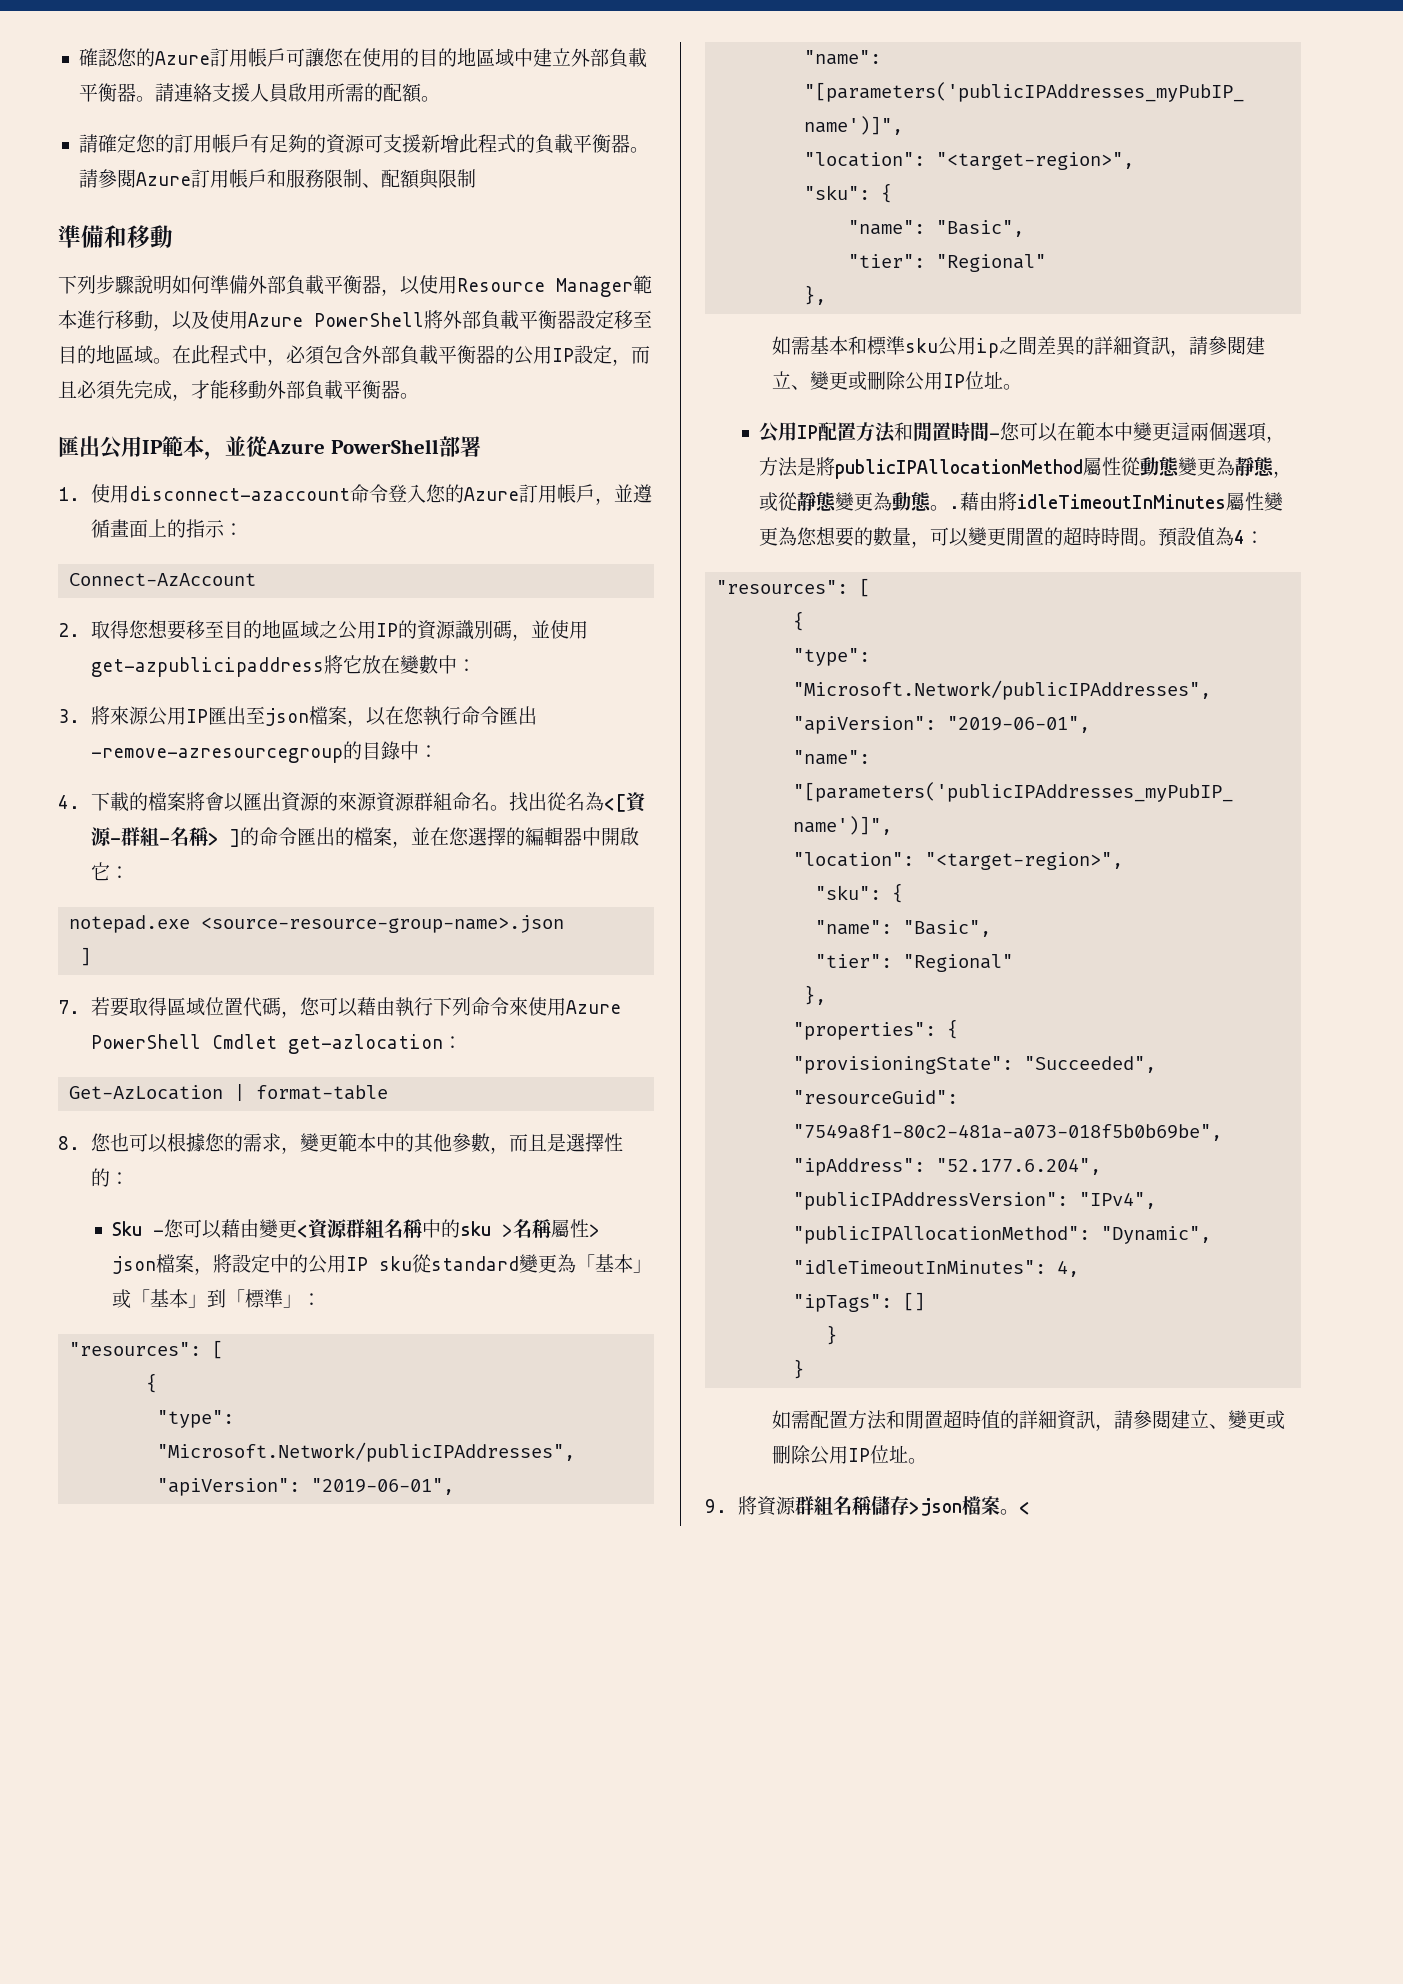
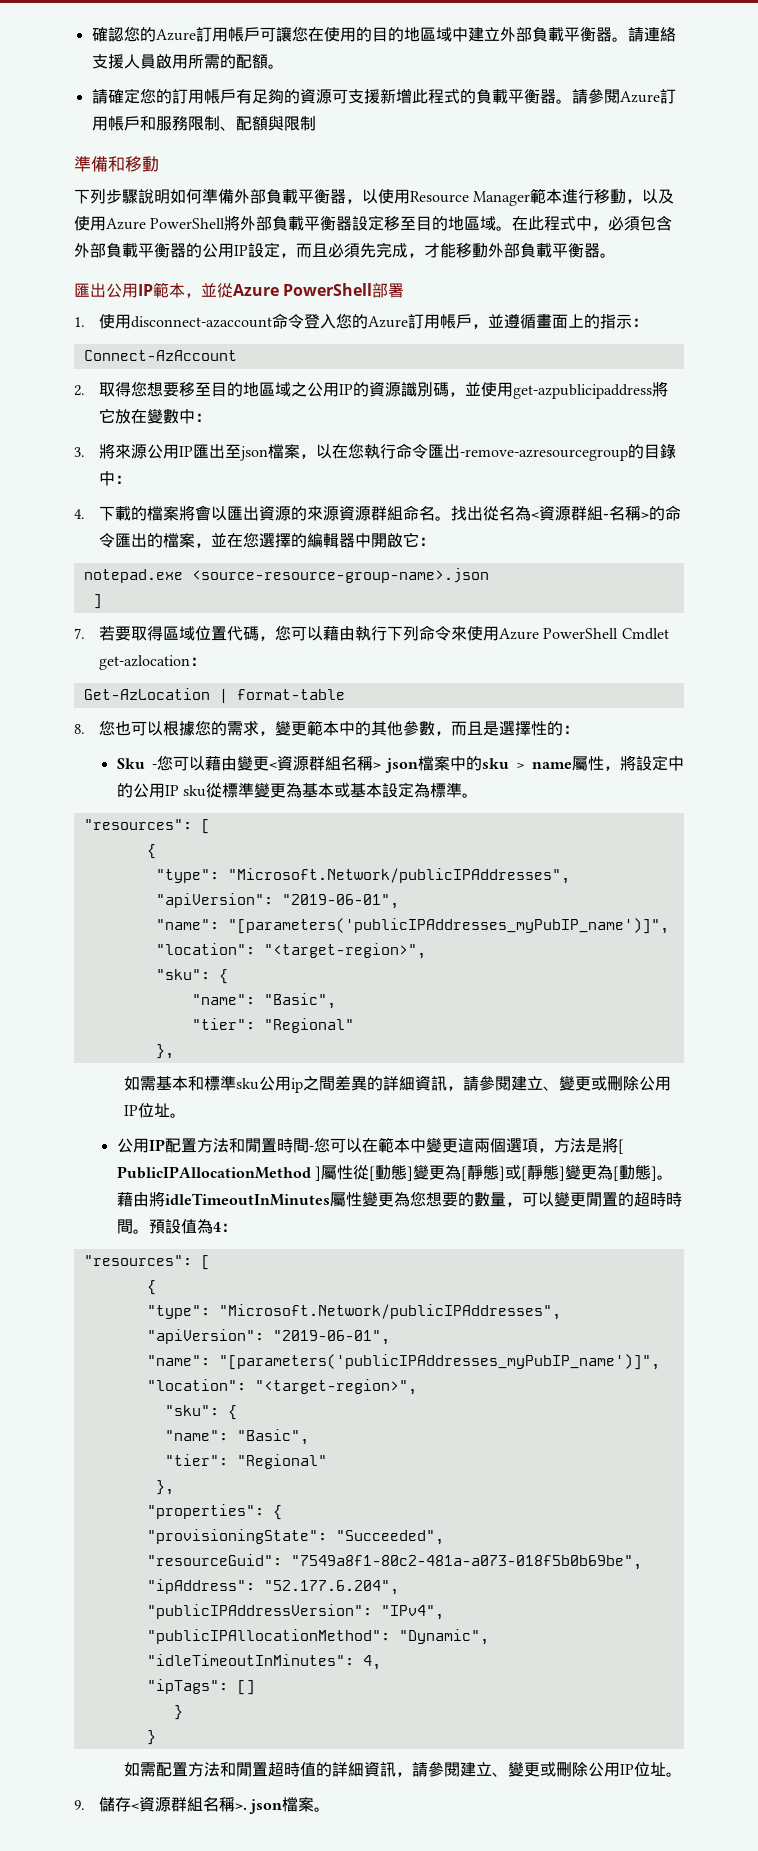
- 找出從名為<[資源-群組-名稱> ]的命令匯出的檔案，並在您選擇的編輯器中開啟它：
+ 找出從名為<資源群組-名稱>的命令匯出的檔案，並在您選擇的編輯器中開啟它：
- Sku -您可以藉由變更<資源群組名稱中的sku >名稱屬性> json檔案，將設定中的公用IP sku從standard變更為「基本」或「基本」到「標準」：
+ Sku -您可以藉由變更<資源群組名稱> json檔案中的sku > name屬性，將設定中的公用IP sku從標準變更為基本或基本設定為標準。
- 公用IP配置方法和閒置時間-您可以在範本中變更這兩個選項，方法是將publicIPAllocationMethod屬性從動態變更為靜態，或從靜態變更為動態。.
+ 公用IP配置方法和閒置時間-您可以在範本中變更這兩個選項，方法是將[ PublicIPAllocationMethod ]屬性從[動態]變更為[靜態]或[靜態]變更為[動態]。
- 9.將資源群組名稱儲存>json檔案。<
+ 9.儲存<資源群組名稱>. json檔案。

